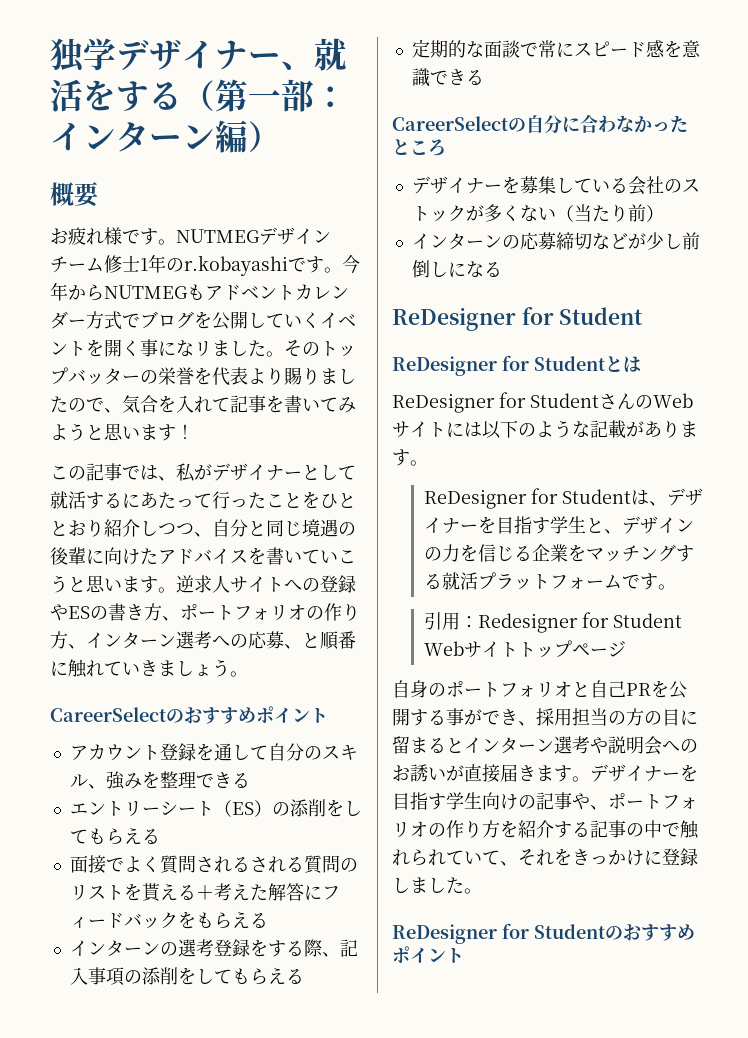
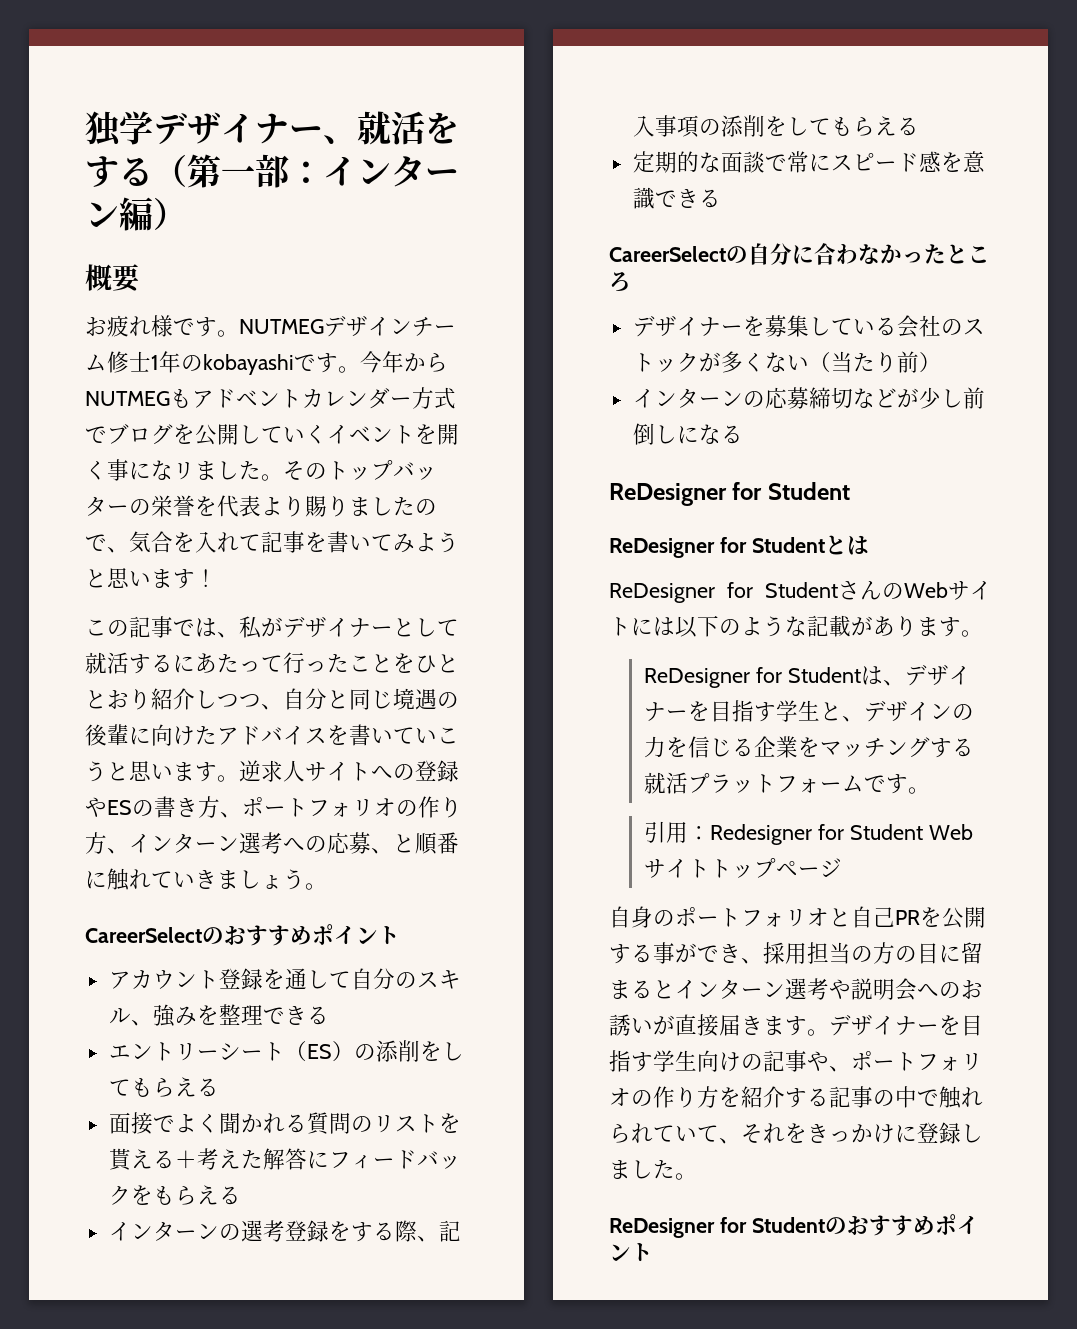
- NUTMEGデザインチーム修士1年のr.kobayashiです。
+ NUTMEGデザインチーム修士1年のkobayashiです。
- 面接でよく質問されるされる質問のリストを貰える＋考えた解答にフィードバックをもらえる
+ 面接でよく聞かれる質問のリストを貰える＋考えた解答にフィードバックをもらえる

